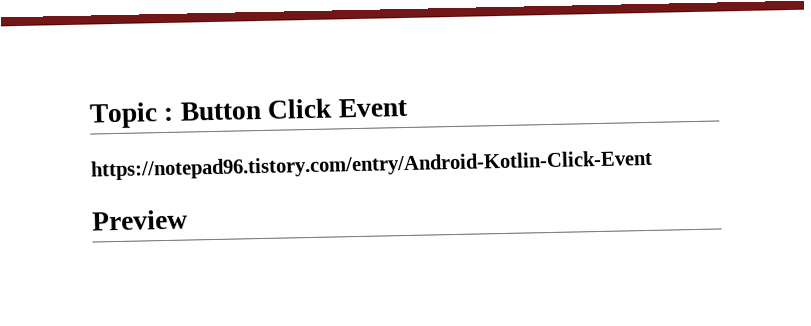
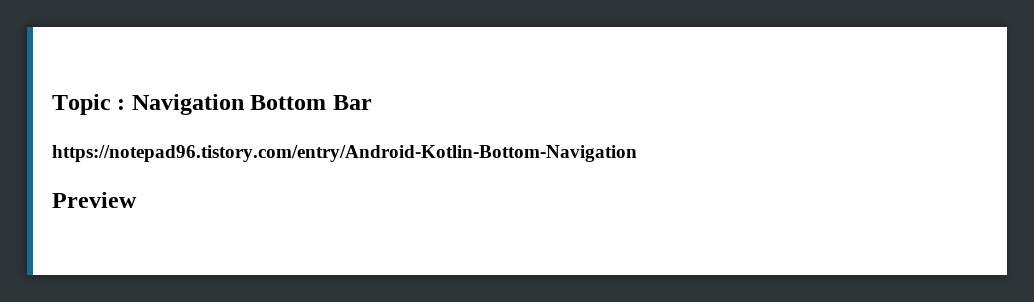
- Topic : Button Click Event
- https://notepad96.tistory.com/entry/Android-Kotlin-Click-Event
+ Topic : Navigation Bottom Bar
+ https://notepad96.tistory.com/entry/Android-Kotlin-Bottom-Navigation

